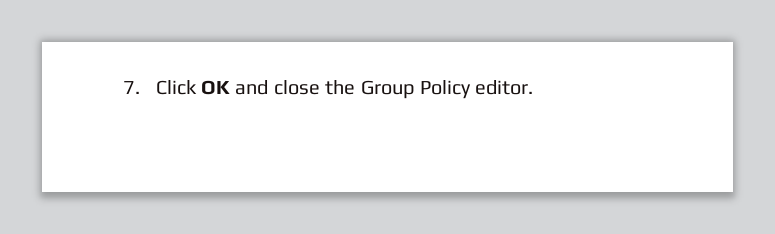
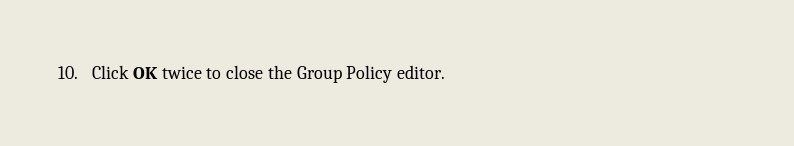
- 7. Click OK and close the Group Policy editor.
+ 10. Click OK twice to close the Group Policy editor.

